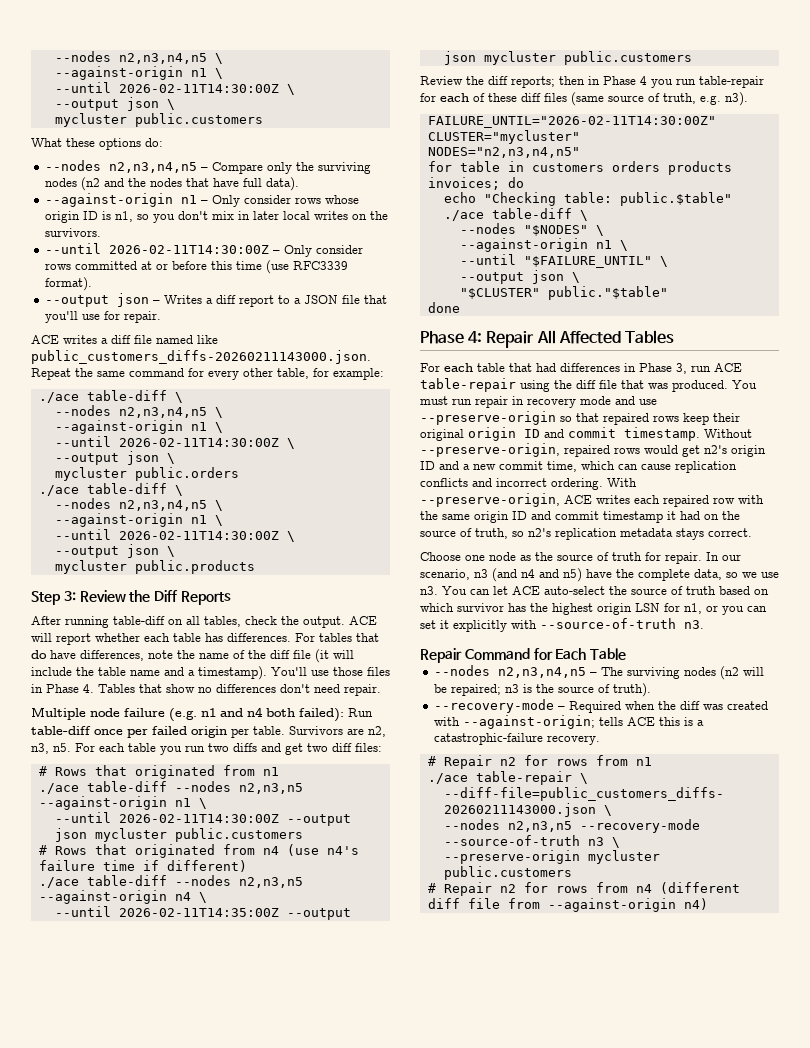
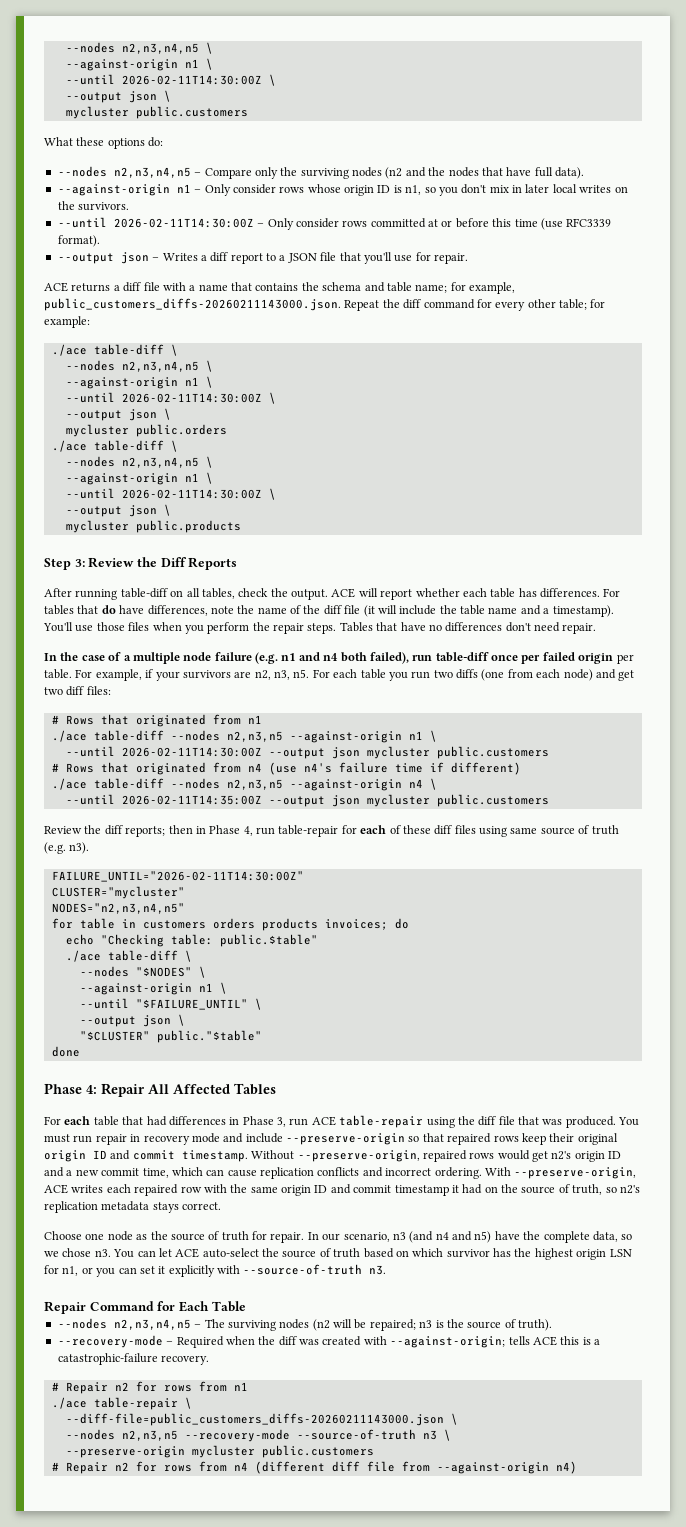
- ACE writes a diff file named like public_customers_diffs-20260211143000.json. Repeat the same command for every other table, for example:
+ ACE returns a diff file with a name that contains the schema and table name; for example, public_customers_diffs-20260211143000.json. Repeat the diff command for every other table; for example:
- You'll use those files in Phase 4. Tables that show no differences don't need repair.
+ You'll use those files when you perform the repair steps. Tables that have no differences don't need repair.
- Multiple node failure (e.g. n1 and n4 both failed): Run table-diff once per failed origin per table.
+ In the case of a multiple node failure (e.g. n1 and n4 both failed), run table-diff once per failed origin per table.
- Survivors are n2, n3, n5.
+ For example, if your survivors are n2, n3, n5.
- For each table you run two diffs and get two diff files:
+ For each table you run two diffs (one from each node) and get two diff files:
- Review the diff reports; then in Phase 4 you run table-repair for each of these diff files (same source of truth, e.g. n3).
+ Review the diff reports; then in Phase 4, run table-repair for each of these diff files using same source of truth (e.g. n3).
- You must run repair in recovery mode and use --preserve-origin so that repaired rows keep their original origin ID and commit timestamp.
+ You must run repair in recovery mode and include --preserve-origin so that repaired rows keep their original origin ID and commit timestamp.
- In our scenario, n3 (and n4 and n5) have the complete data, so we use n3.
+ In our scenario, n3 (and n4 and n5) have the complete data, so we chose n3.

